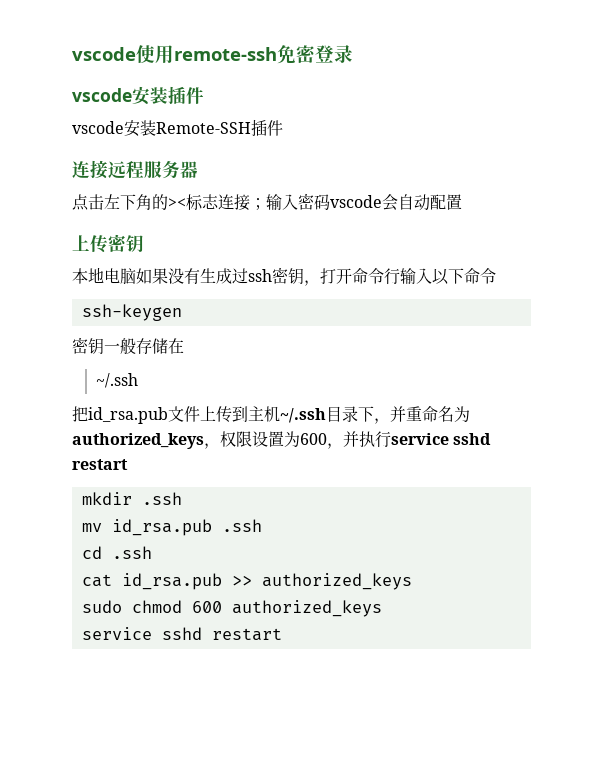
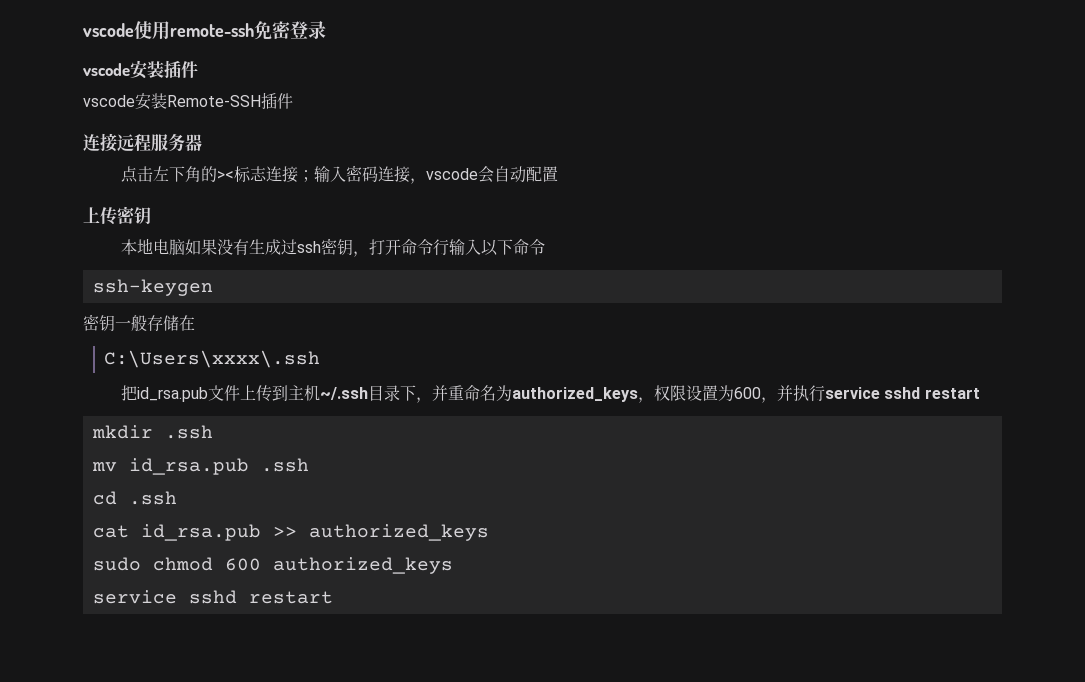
- 点击左下角的><标志连接；输入密码vscode会自动配置
+ 点击左下角的><标志连接；输入密码连接，vscode会自动配置
  密钥一般存储在
- ~/.ssh
+ C:\Users\xxxx\.ssh

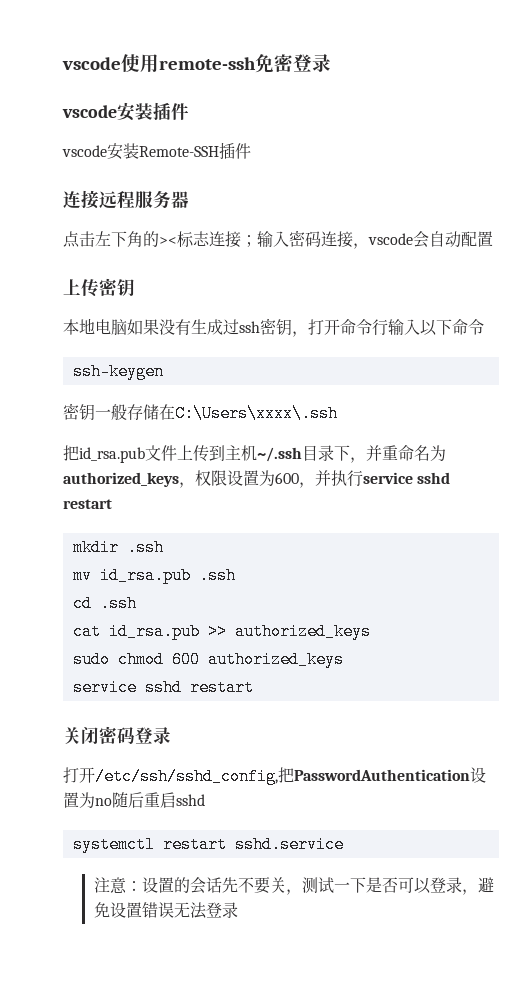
- 密钥一般存储在
- C:\Users\xxxx\.ssh
+ 密钥一般存储在C:\Users\xxxx\.ssh
+ 关闭密码登录
+ 打开/etc/ssh/sshd_config,把PasswordAuthentication设置为no随后重启sshd
+ systemctl restart sshd.service
+ 注意：设置的会话先不要关，测试一下是否可以登录，避免设置错误无法登录

